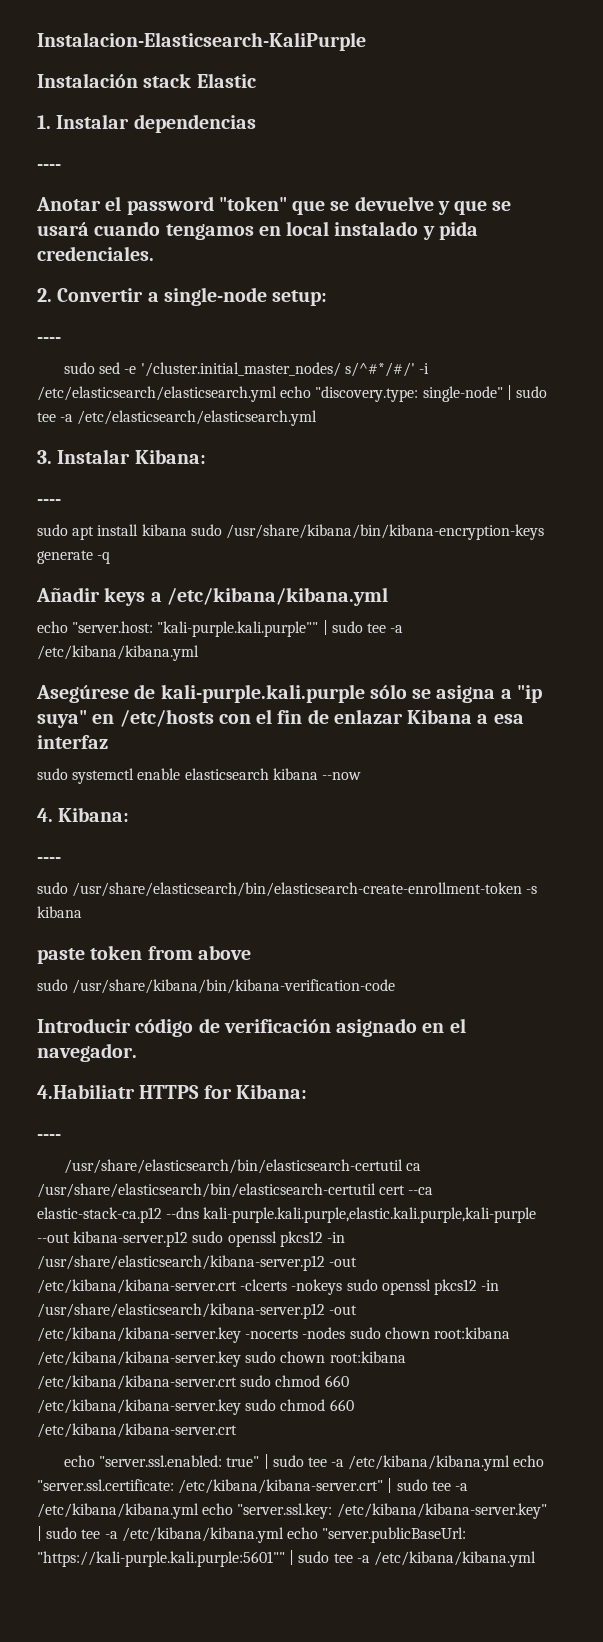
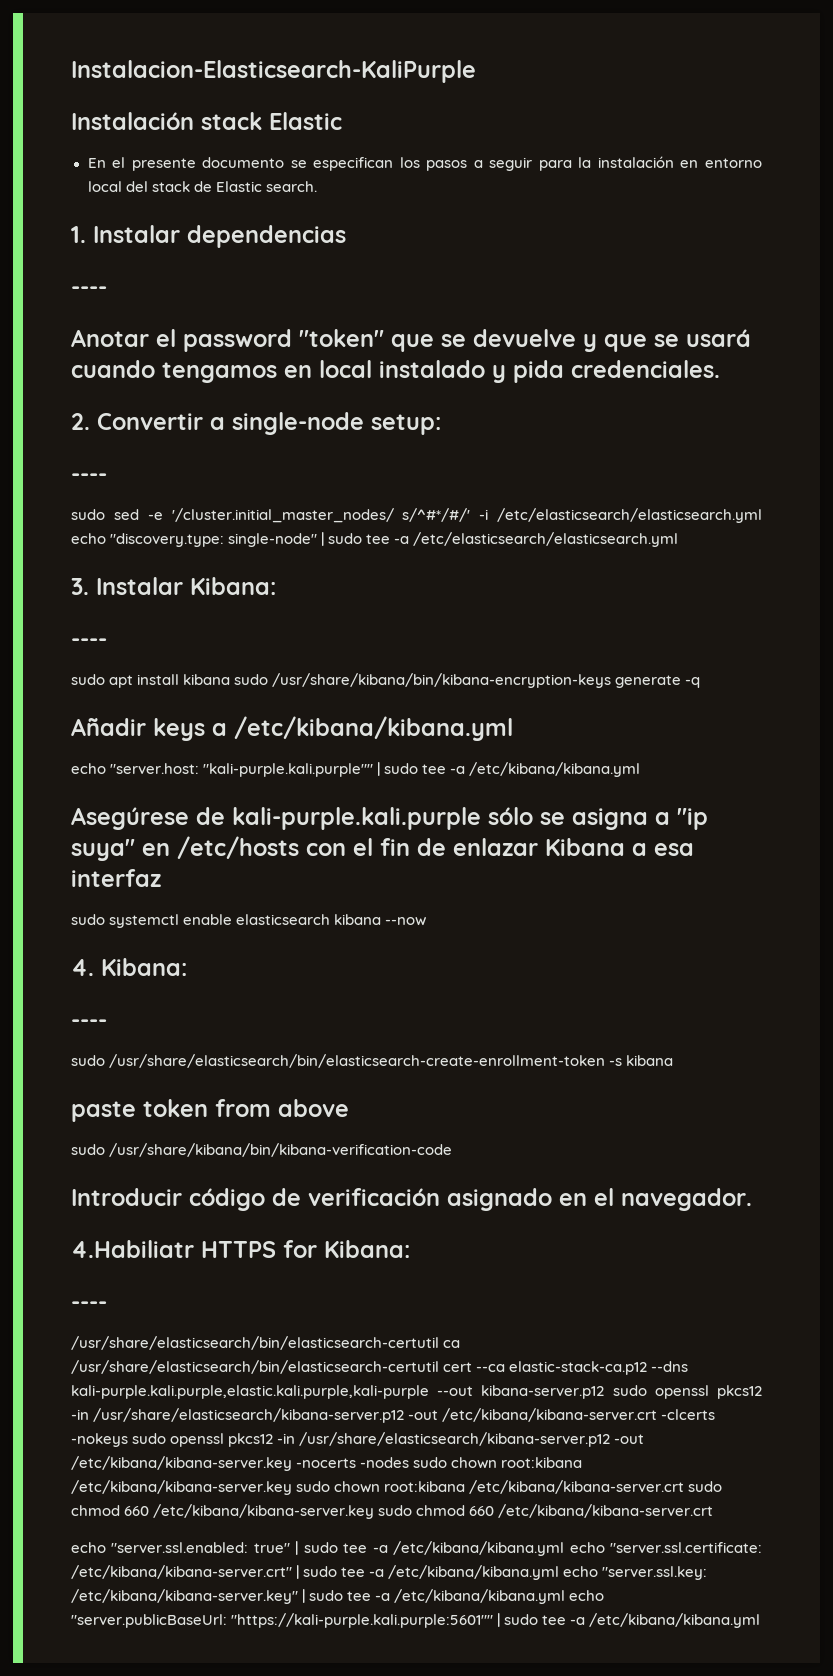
+ En el presente documento se especifican los pasos a seguir para la instalación en entorno local del stack de Elastic search.

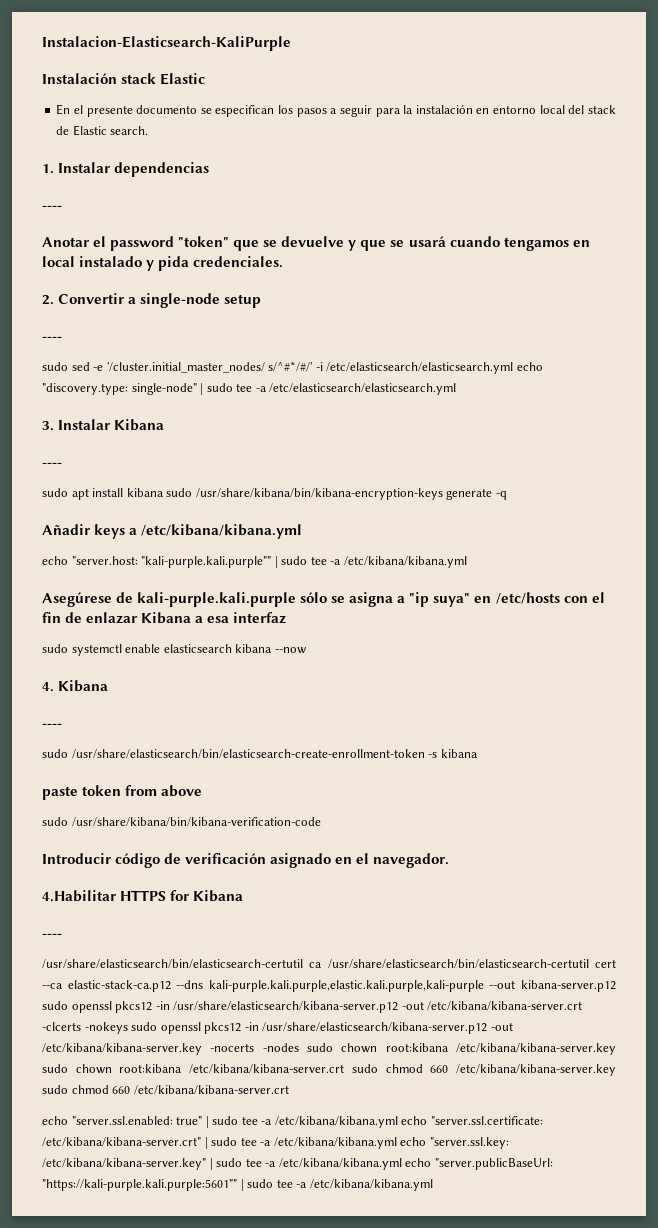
- 2. Convertir a single-node setup:
+ 2. Convertir a single-node setup
- 3. Instalar Kibana:
+ 3. Instalar Kibana
- 4. Kibana:
+ 4. Kibana
- 4.Habiliatr HTTPS for Kibana:
+ 4.Habilitar HTTPS for Kibana

